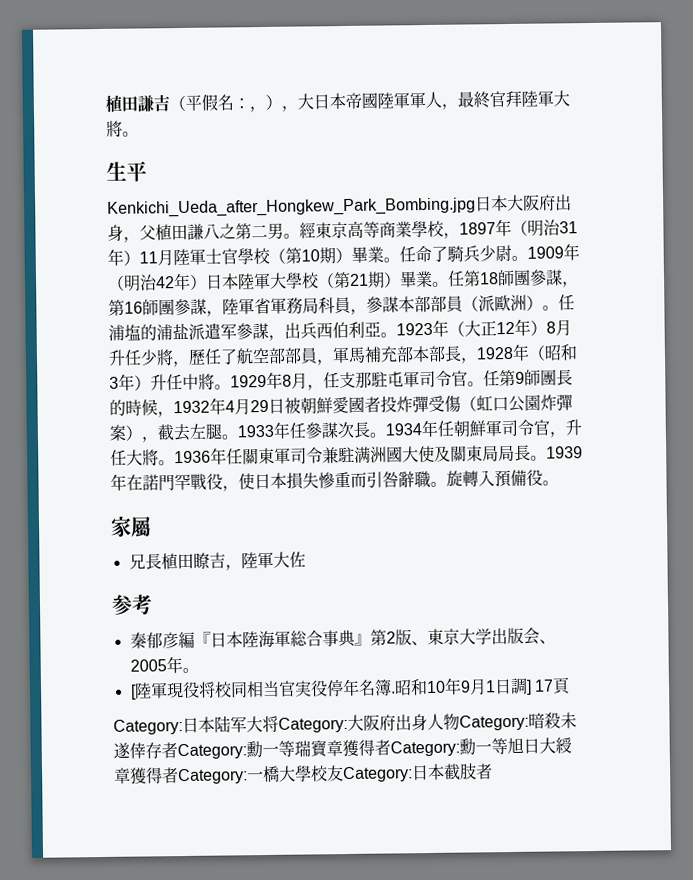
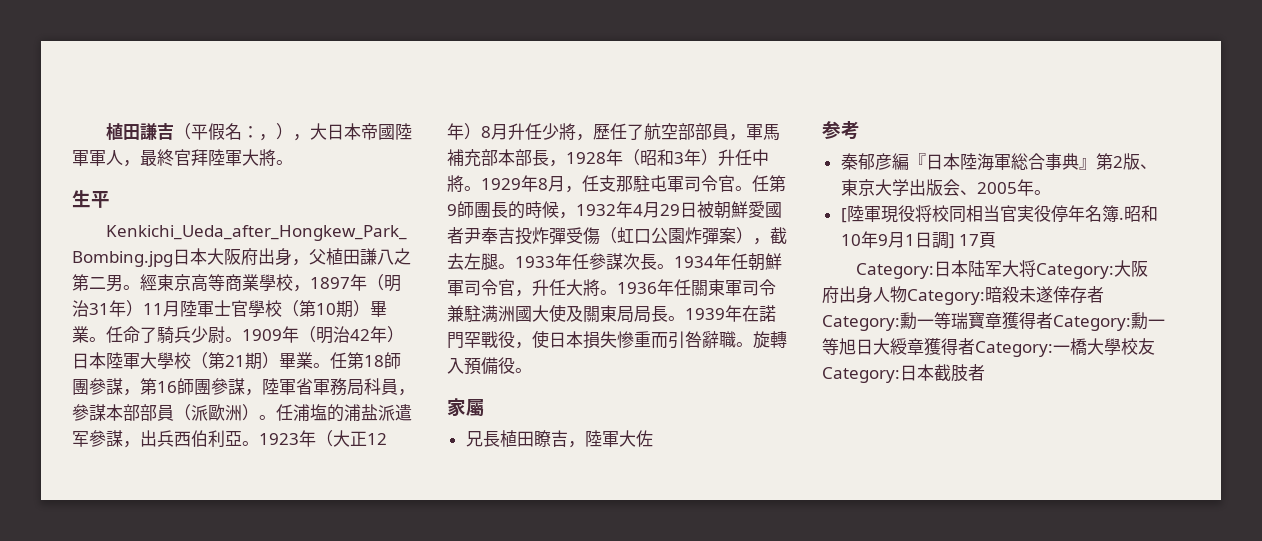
- 任第9師團長的時候，1932年4月29日被朝鮮愛國者投炸彈受傷（虹口公園炸彈案），截去左腿。
+ 任第9師團長的時候，1932年4月29日被朝鮮愛國者尹奉吉投炸彈受傷（虹口公園炸彈案），截去左腿。

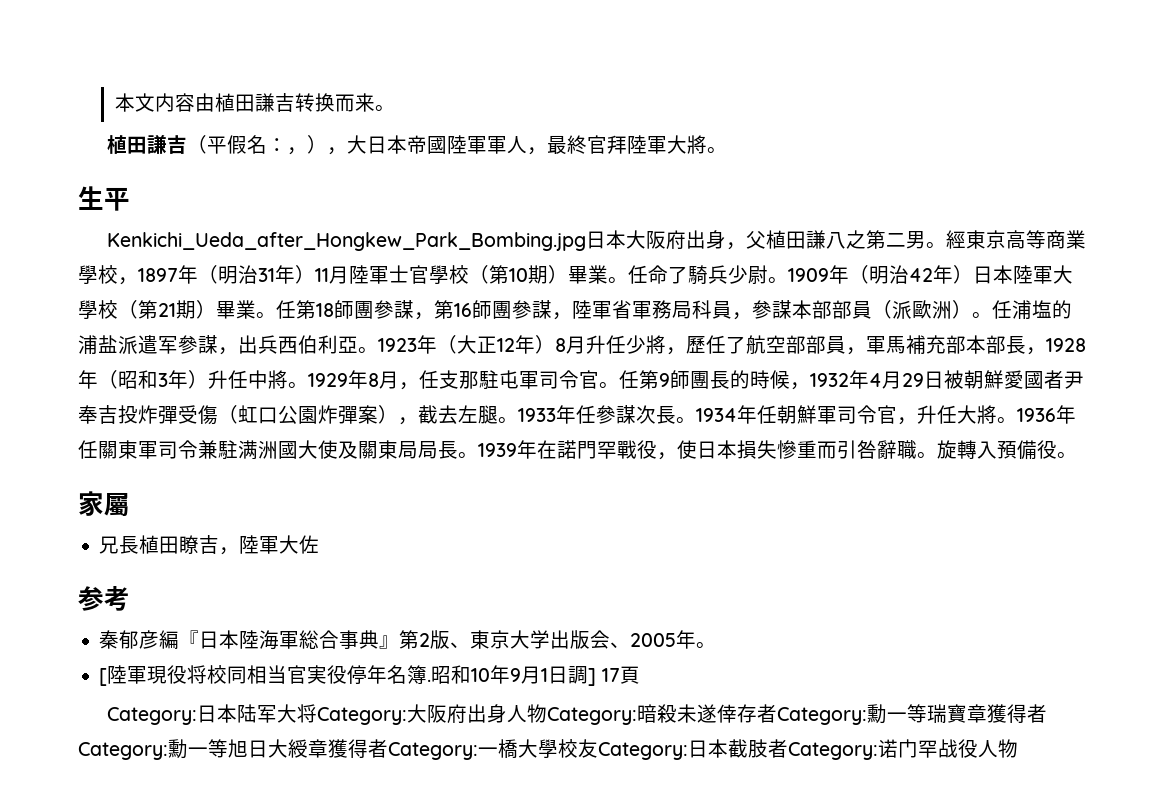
+ 本文内容由植田謙吉转换而来。
- Category:日本陆军大将Category:大阪府出身人物Category:暗殺未遂倖存者Category:勳一等瑞寶章獲得者Category:勳一等旭日大綬章獲得者Category:一橋大學校友Category:日本截肢者
+ Category:日本陆军大将Category:大阪府出身人物Category:暗殺未遂倖存者Category:勳一等瑞寶章獲得者Category:勳一等旭日大綬章獲得者Category:一橋大學校友Category:日本截肢者Category:诺门罕战役人物

